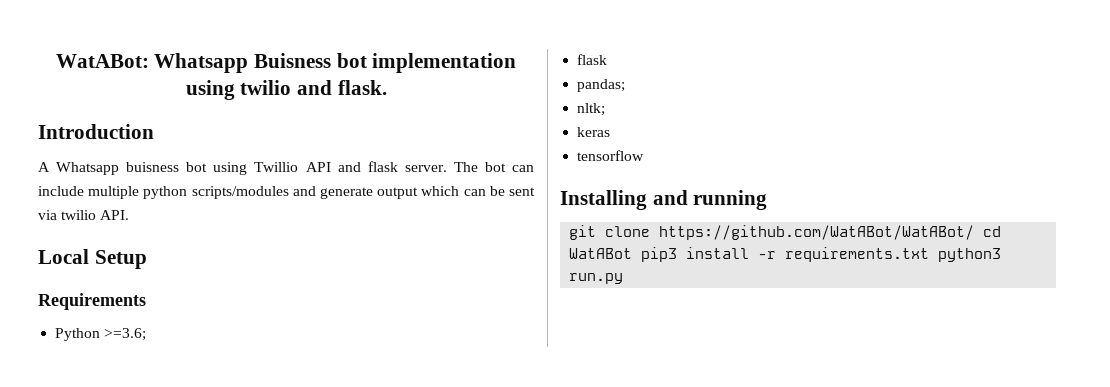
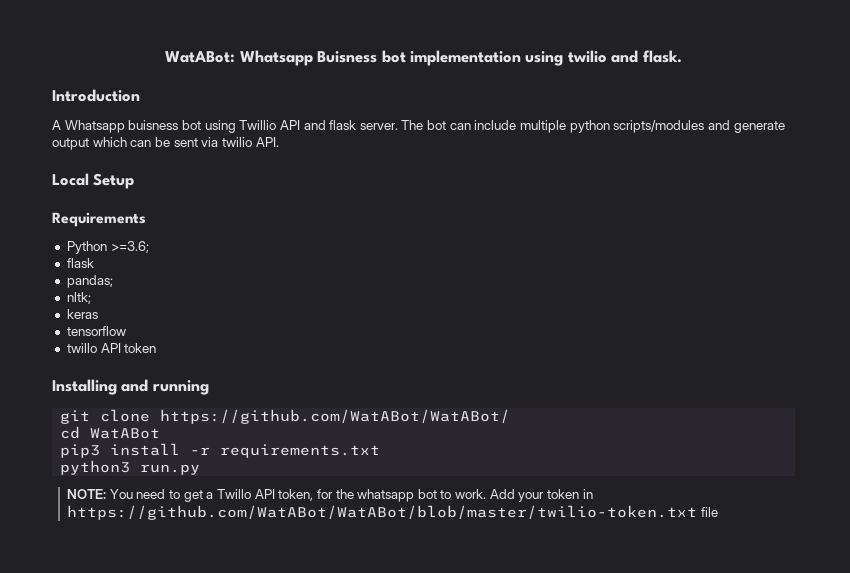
+ twillo API token
- git clone https://github.com/WatABot/WatABot/ cd WatABot pip3 install -r requirements.txt python3 run.py
+ git clone https://github.com/WatABot/WatABot/
+ cd WatABot
+ pip3 install -r requirements.txt
+ python3 run.py
+ NOTE: You need to get a Twillo API token, for the whatsapp bot to work. Add your token in https://github.com/WatABot/WatABot/blob/master/twilio-token.txt file

